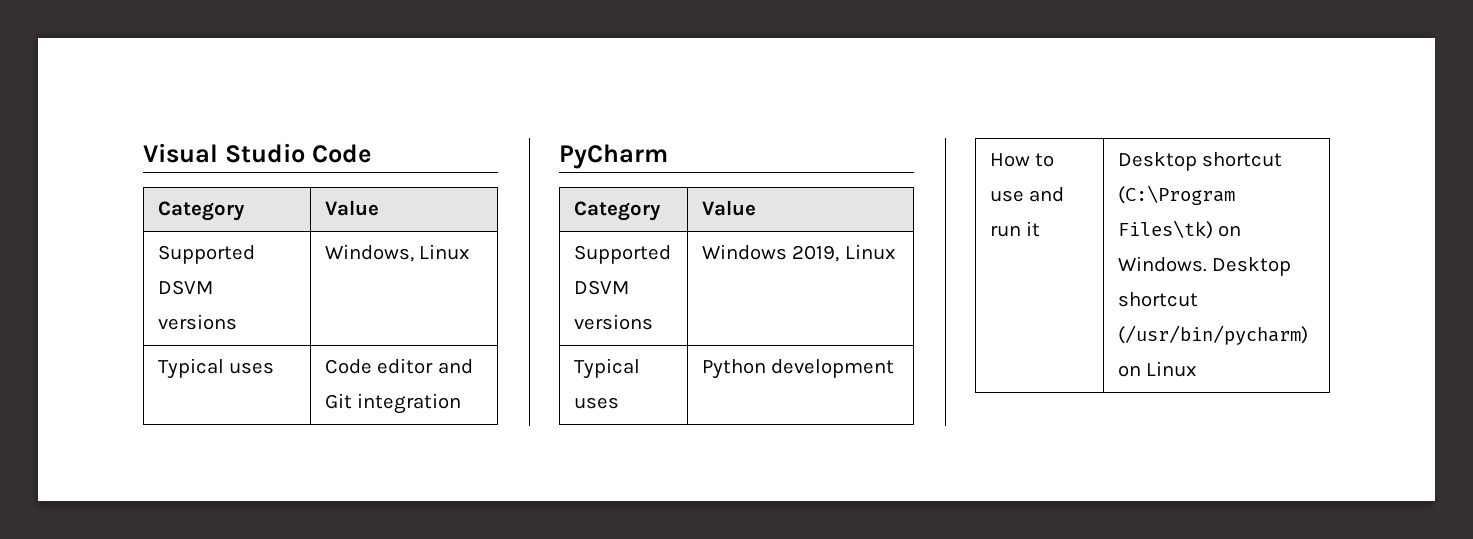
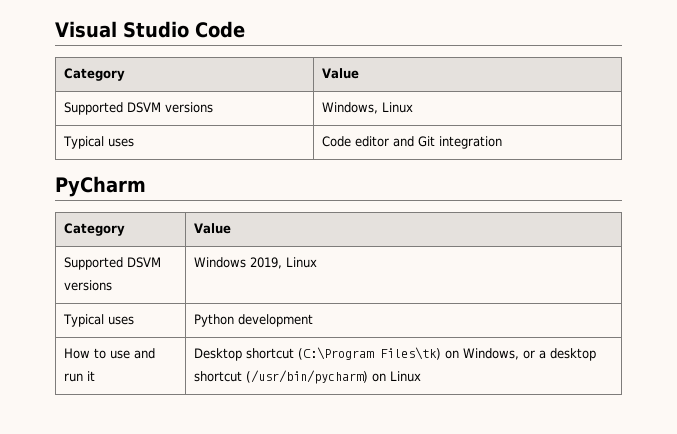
- How to use and run it | Desktop shortcut (C:\Program Files\tk) on Windows. Desktop shortcut (/usr/bin/pycharm) on Linux
+ How to use and run it | Desktop shortcut (C:\Program Files\tk) on Windows, or a desktop shortcut (/usr/bin/pycharm) on Linux

